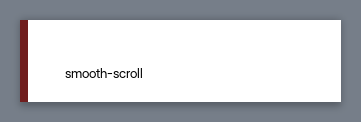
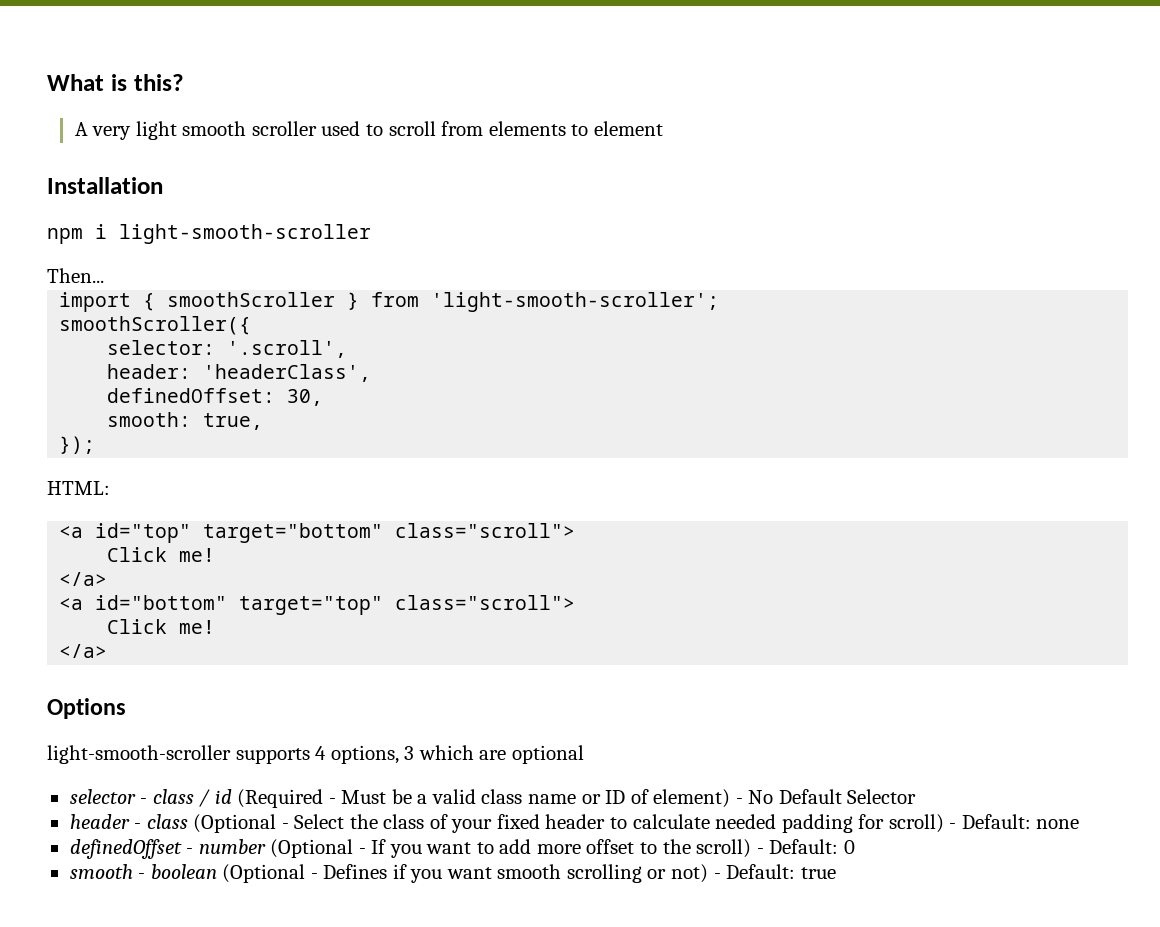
- smooth-scroll
+ What is this?
+ A very light smooth scroller used to scroll from elements to element
+ Installation
+ npm i light-smooth-scroller
+ Then...
+ import { smoothScroller } from 'light-smooth-scroller';
+ smoothScroller({
+ selector: '.scroll',
+ header: 'headerClass',
+ definedOffset: 30,
+ smooth: true,
+ });
+ HTML:
+ <a id="top" target="bottom" class="scroll">
+ Click me!
+ </a>
+ <a id="bottom" target="top" class="scroll">
+ Click me!
+ </a>
+ Options
+ light-smooth-scroller supports 4 options, 3 which are optional
+ selector - class / id (Required - Must be a valid class name or ID of element) - No Default Selector
+ header - class (Optional - Select the class of your fixed header to calculate needed padding for scroll) - Default: none
+ definedOffset - number (Optional - If you want to add more offset to the scroll) - Default: 0
+ smooth - boolean (Optional - Defines if you want smooth scrolling or not) - Default: true

